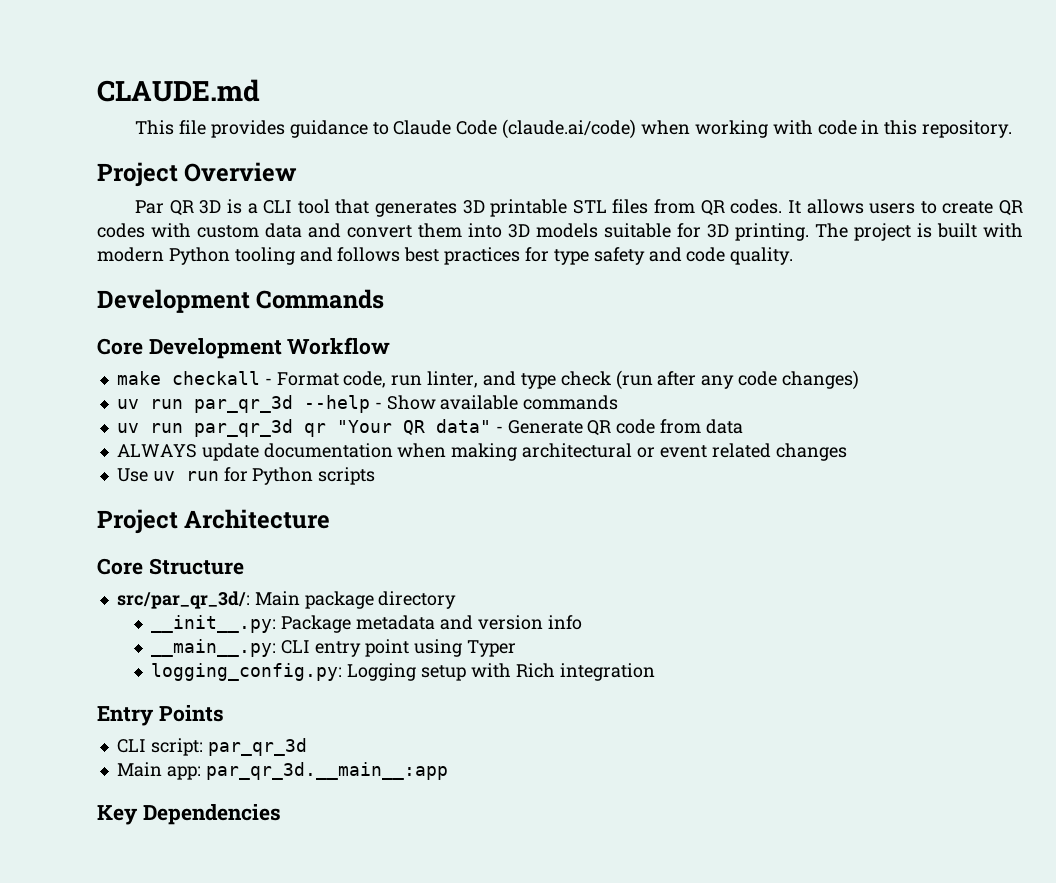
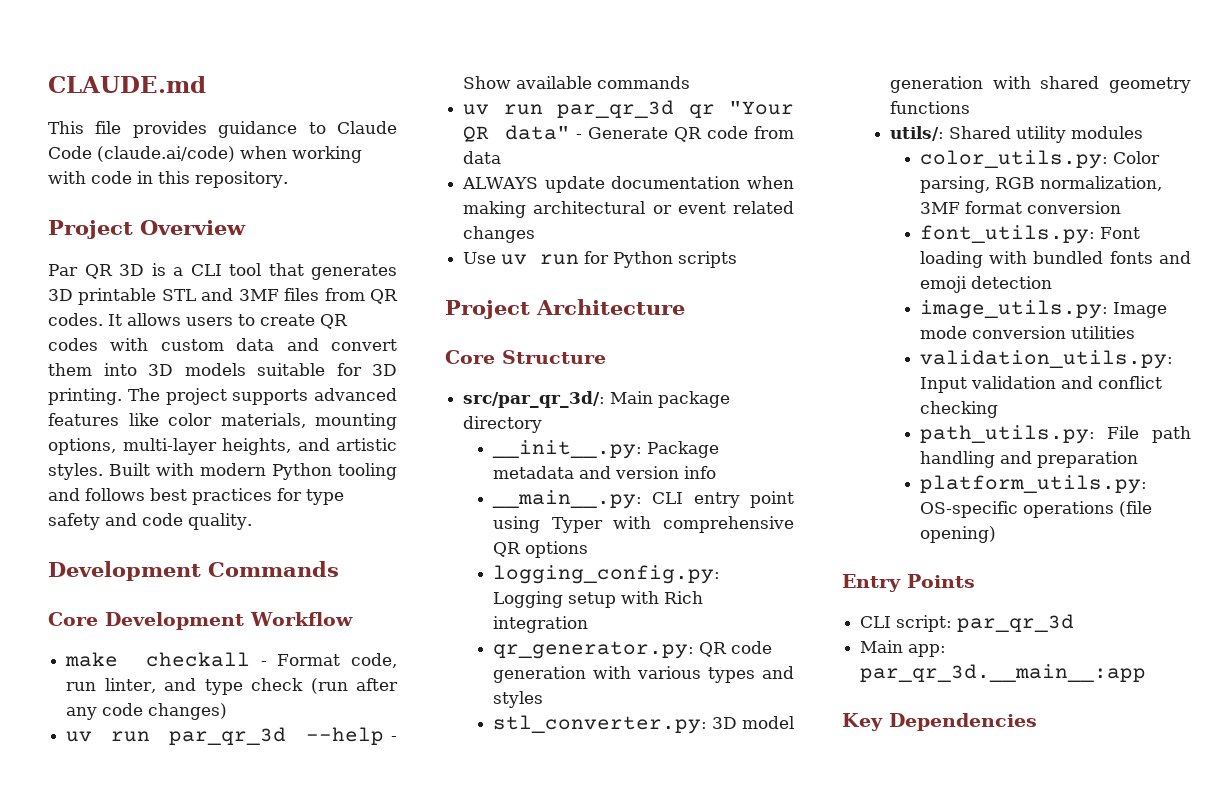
- Par QR 3D is a CLI tool that generates 3D printable STL files from QR codes.
+ Par QR 3D is a CLI tool that generates 3D printable STL and 3MF files from QR codes.
- The project is built with modern Python tooling and follows best practices for type safety and code quality.
+ The project supports advanced features like color materials, mounting options, multi-layer heights, and artistic styles. Built with modern Python tooling and follows best practices for type safety and code quality.
- __main__.py: CLI entry point using Typer
+ __main__.py: CLI entry point using Typer with comprehensive QR options
+ qr_generator.py: QR code generation with various types and styles
+ stl_converter.py: 3D model generation with shared geometry functions
+ utils/: Shared utility modules
+ color_utils.py: Color parsing, RGB normalization, 3MF format conversion
+ font_utils.py: Font loading with bundled fonts and emoji detection
+ image_utils.py: Image mode conversion utilities
+ validation_utils.py: Input validation and conflict checking
+ path_utils.py: File path handling and preparation
+ platform_utils.py: OS-specific operations (file opening)

